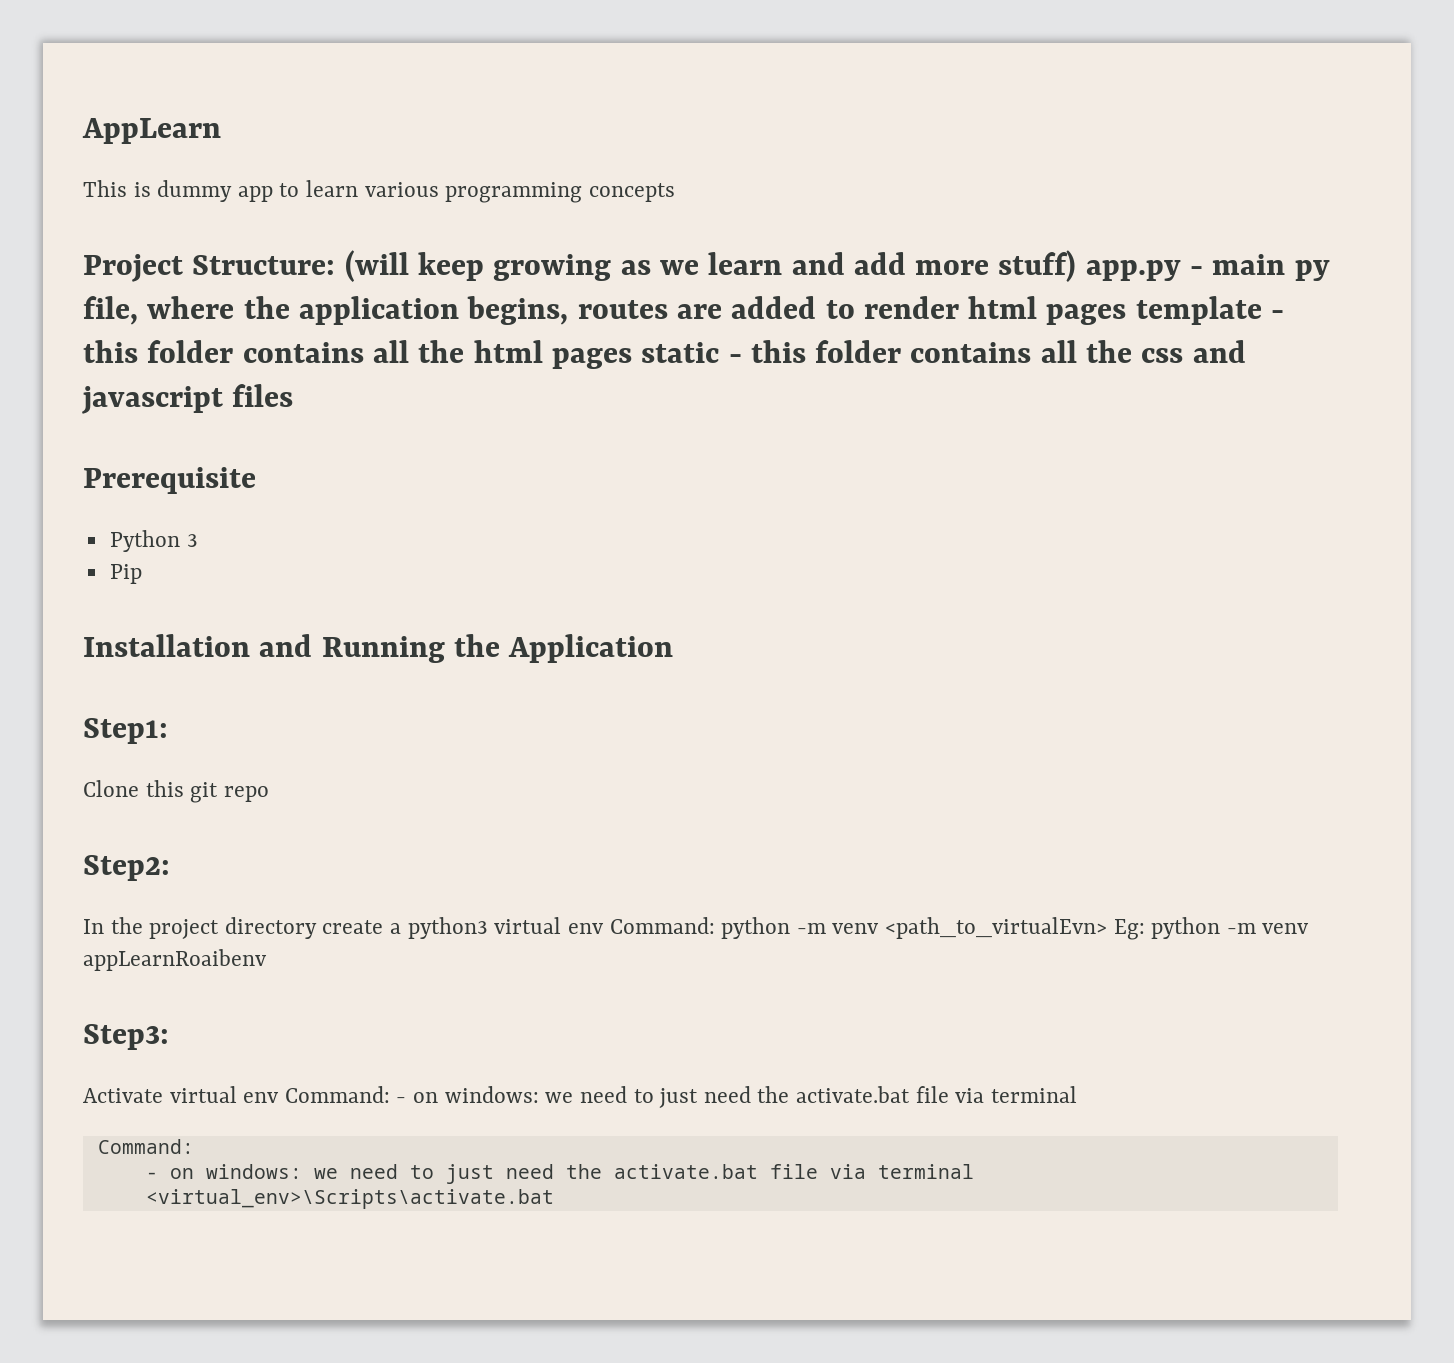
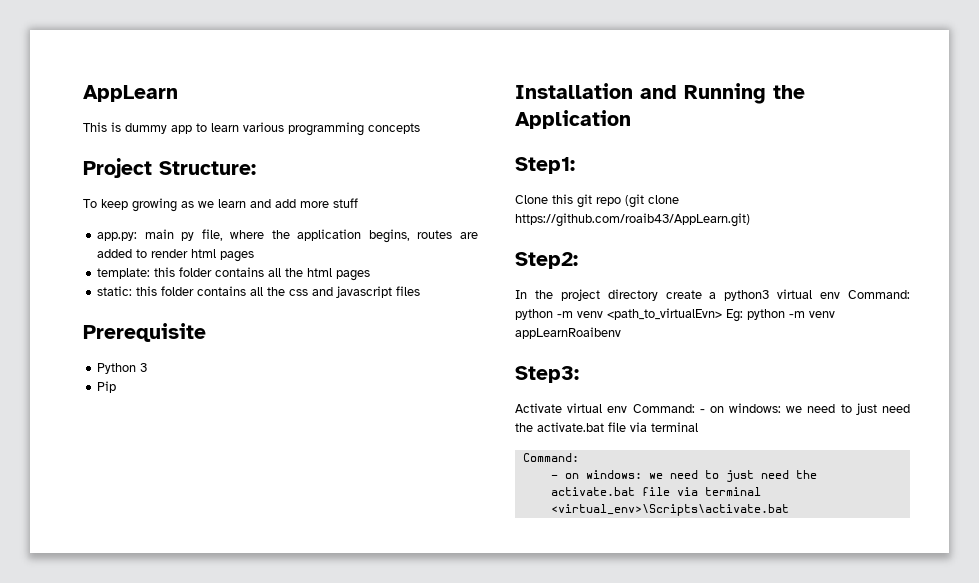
- Project Structure: (will keep growing as we learn and add more stuff) app.py - main py file, where the application begins, routes are added to render html pages template - this folder contains all the html pages static - this folder contains all the css and javascript files
+ Project Structure:
+ To keep growing as we learn and add more stuff
+ app.py: main py file, where the application begins, routes are added to render html pages
+ template: this folder contains all the html pages
+ static: this folder contains all the css and javascript files
- Clone this git repo
+ Clone this git repo (git clone https://github.com/roaib43/AppLearn.git)

